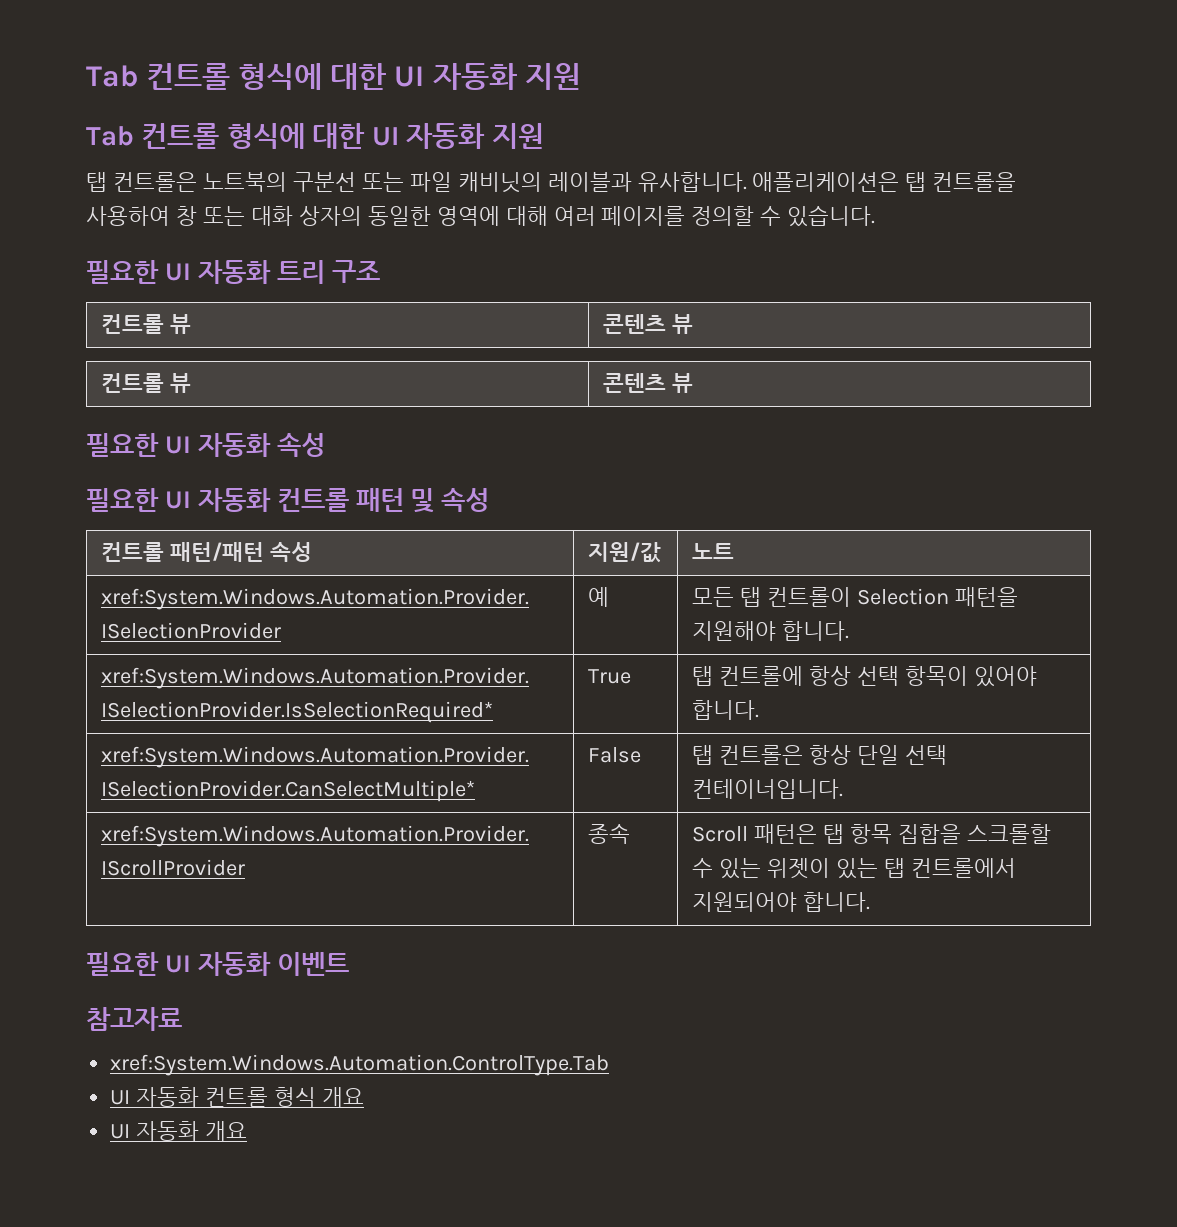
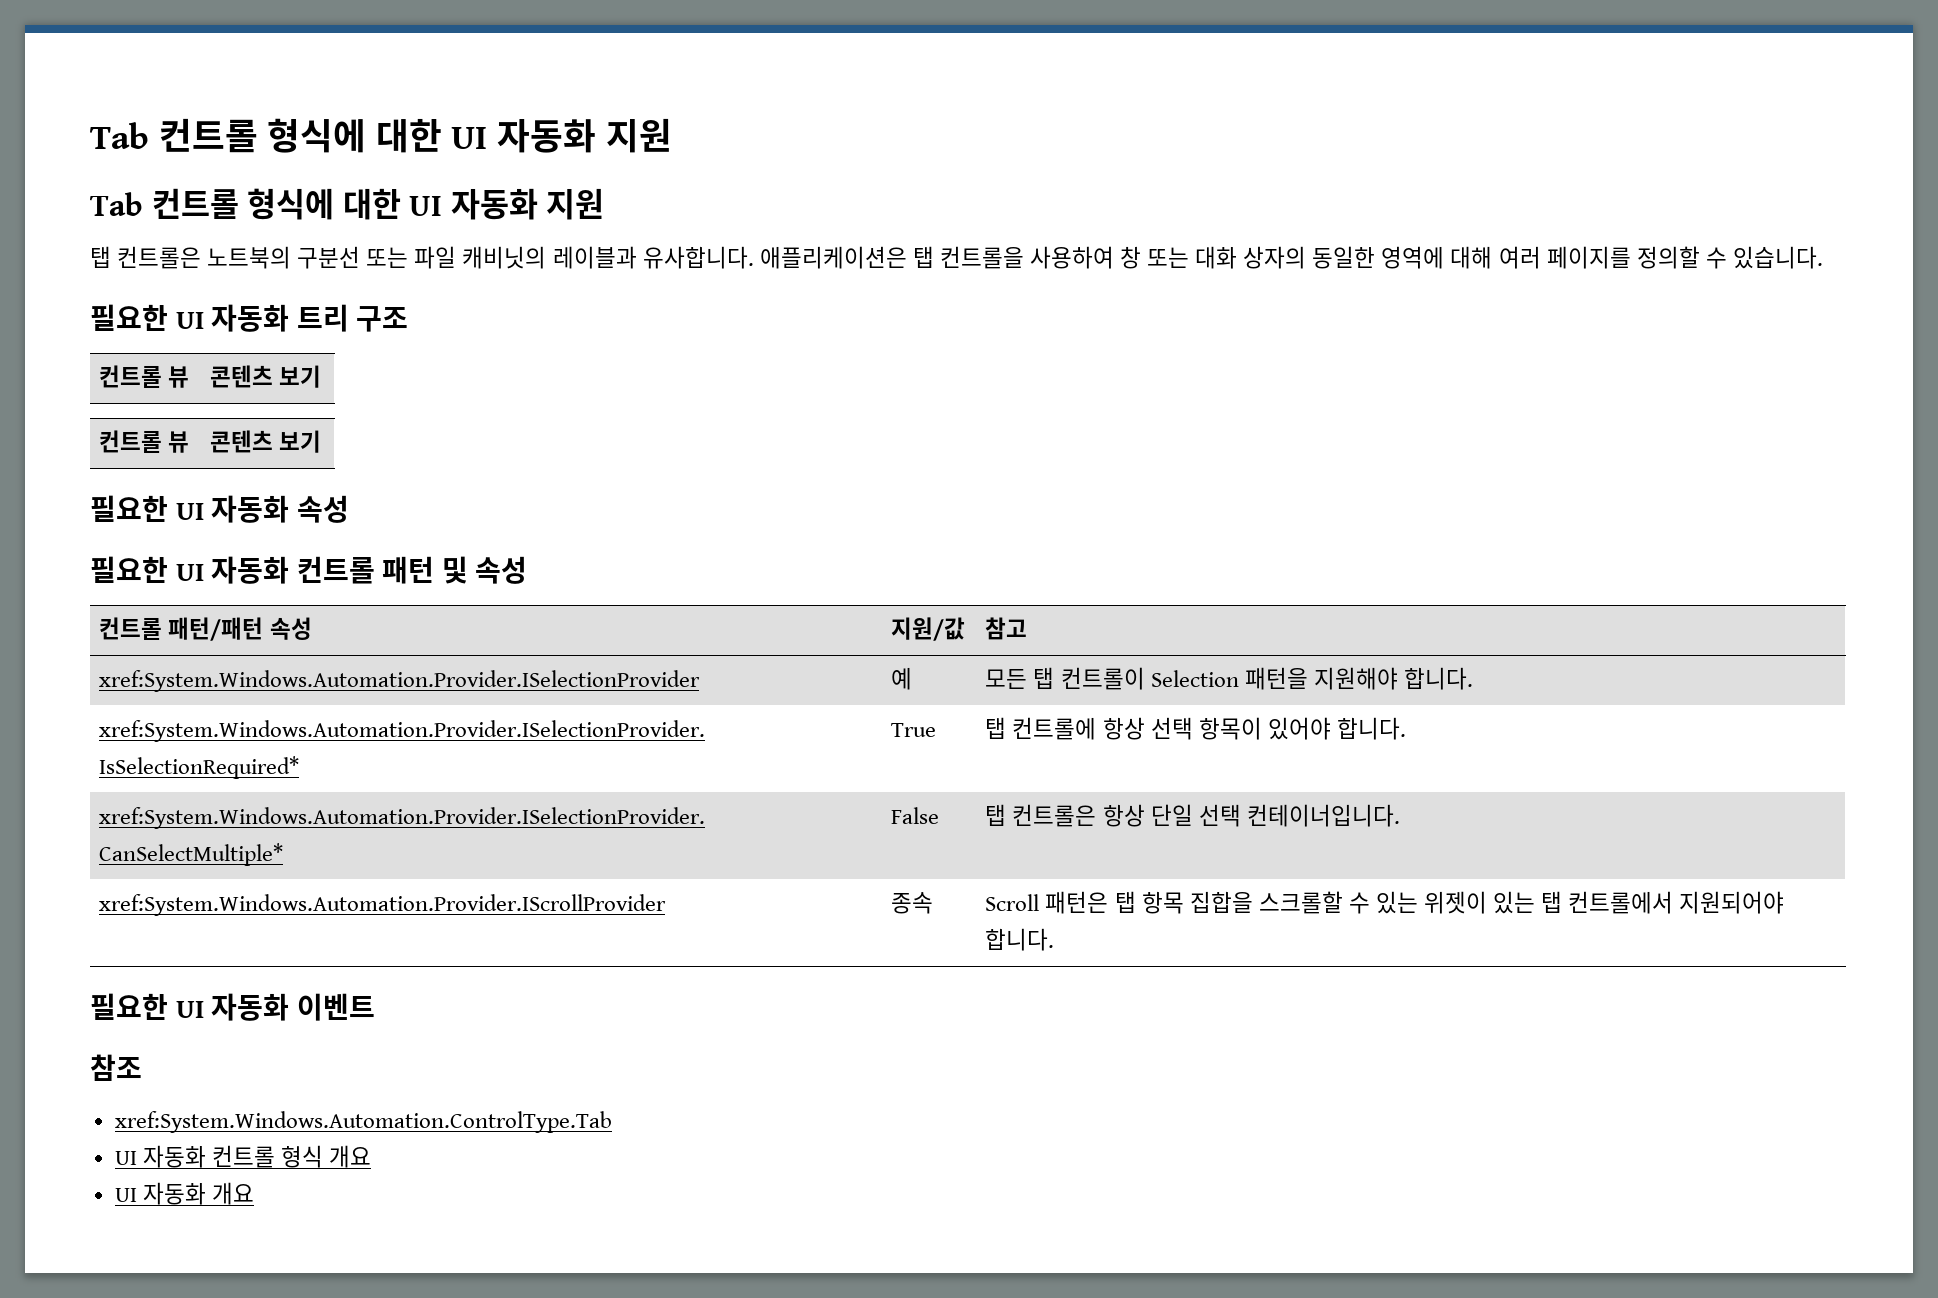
  필요한 UI 자동화 트리 구조
- 컨트롤 뷰 | 콘텐츠 뷰
- 컨트롤 뷰 | 콘텐츠 뷰
+ 컨트롤 뷰 | 콘텐츠 보기
+ 컨트롤 뷰 | 콘텐츠 보기
- 컨트롤 패턴/패턴 속성 | 지원/값 | 노트
+ 컨트롤 패턴/패턴 속성 | 지원/값 | 참고
- 참고자료
+ 참조

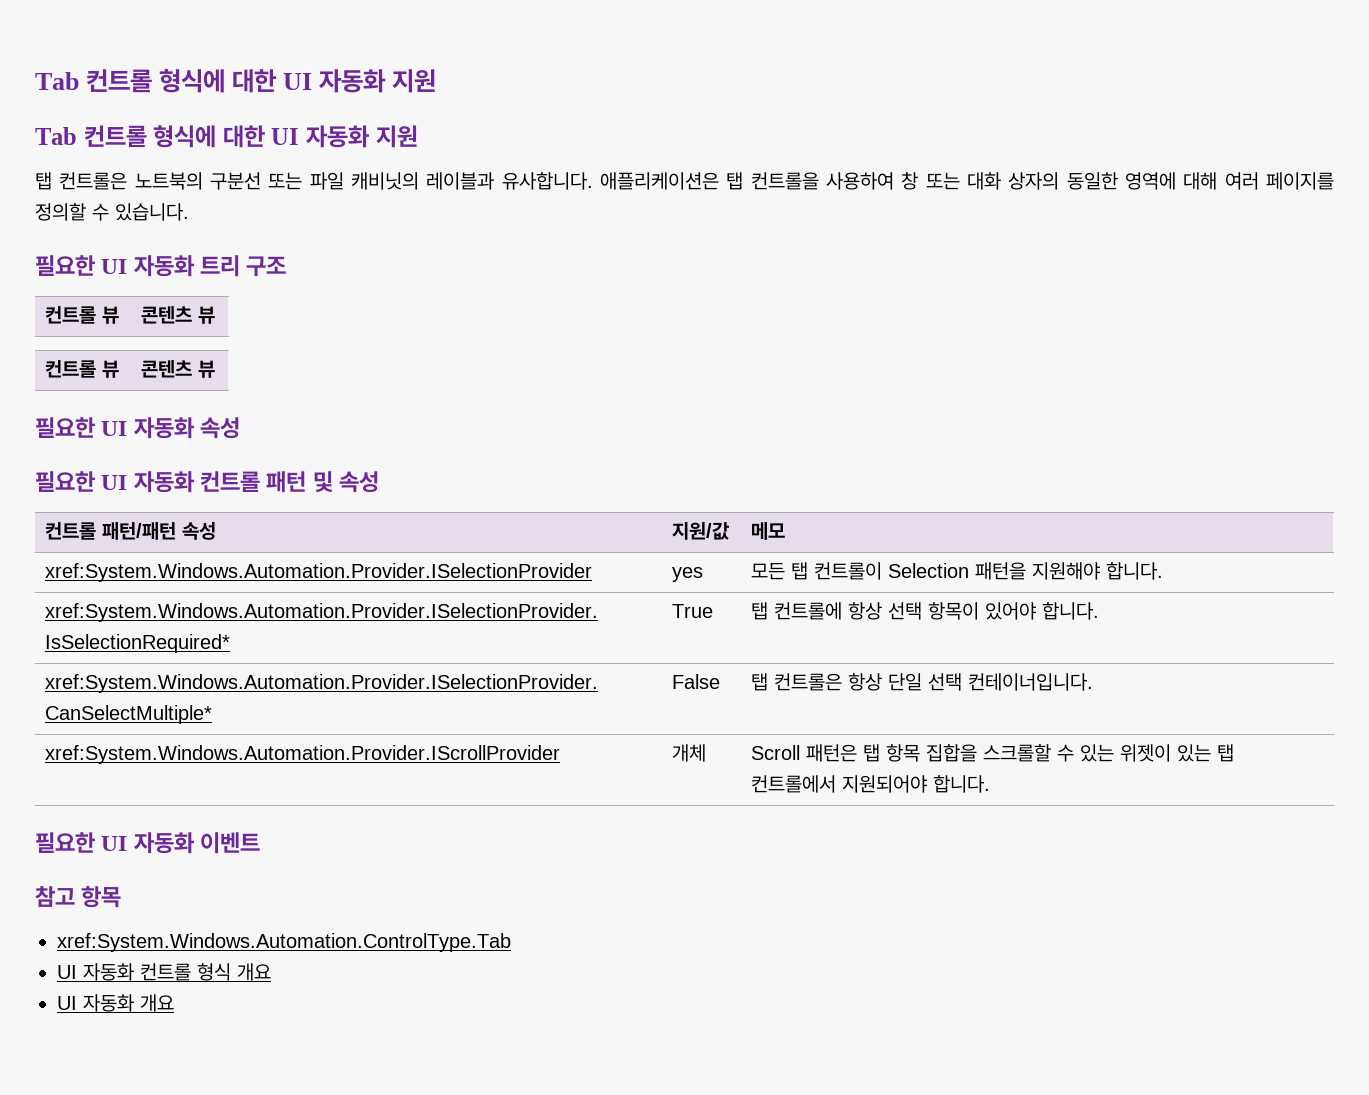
  필요한 UI 자동화 트리 구조
- 컨트롤 뷰 | 콘텐츠 보기
- 컨트롤 뷰 | 콘텐츠 보기
+ 컨트롤 뷰 | 콘텐츠 뷰
+ 컨트롤 뷰 | 콘텐츠 뷰
- 컨트롤 패턴/패턴 속성 | 지원/값 | 참고
+ 컨트롤 패턴/패턴 속성 | 지원/값 | 메모
- xref:System.Windows.Automation.Provider.ISelectionProvider | 예 | 모든 탭 컨트롤이 Selection 패턴을 지원해야 합니다.
+ xref:System.Windows.Automation.Provider.ISelectionProvider | yes | 모든 탭 컨트롤이 Selection 패턴을 지원해야 합니다.
- xref:System.Windows.Automation.Provider.IScrollProvider | 종속 | Scroll 패턴은 탭 항목 집합을 스크롤할 수 있는 위젯이 있는 탭 컨트롤에서 지원되어야 합니다.
+ xref:System.Windows.Automation.Provider.IScrollProvider | 개체 | Scroll 패턴은 탭 항목 집합을 스크롤할 수 있는 위젯이 있는 탭 컨트롤에서 지원되어야 합니다.
- 참조
+ 참고 항목

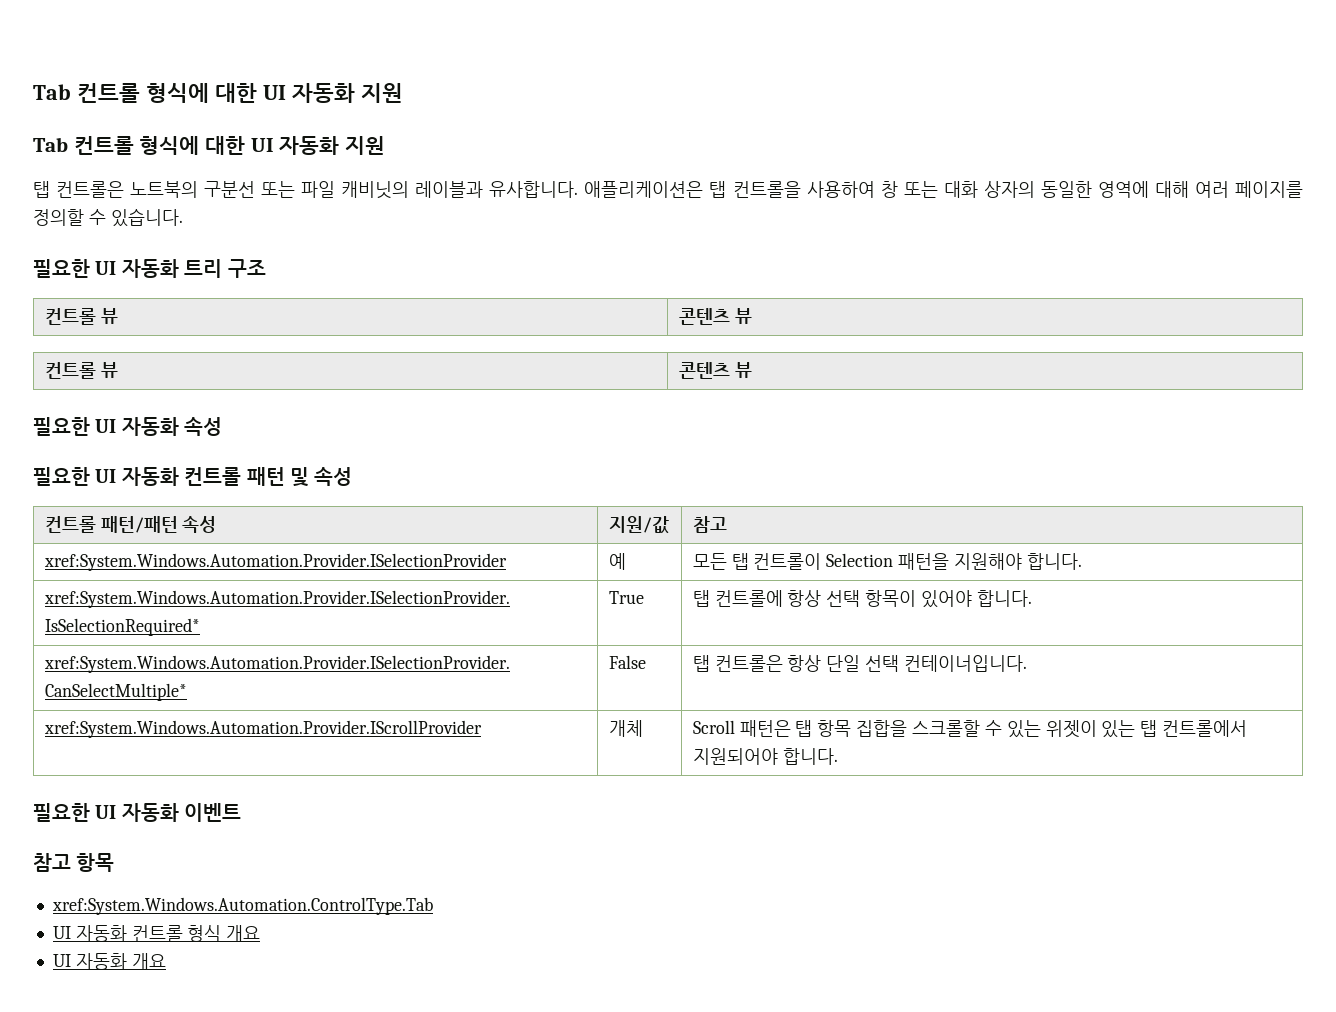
- 컨트롤 패턴/패턴 속성 | 지원/값 | 메모
+ 컨트롤 패턴/패턴 속성 | 지원/값 | 참고
- xref:System.Windows.Automation.Provider.ISelectionProvider | yes | 모든 탭 컨트롤이 Selection 패턴을 지원해야 합니다.
+ xref:System.Windows.Automation.Provider.ISelectionProvider | 예 | 모든 탭 컨트롤이 Selection 패턴을 지원해야 합니다.

